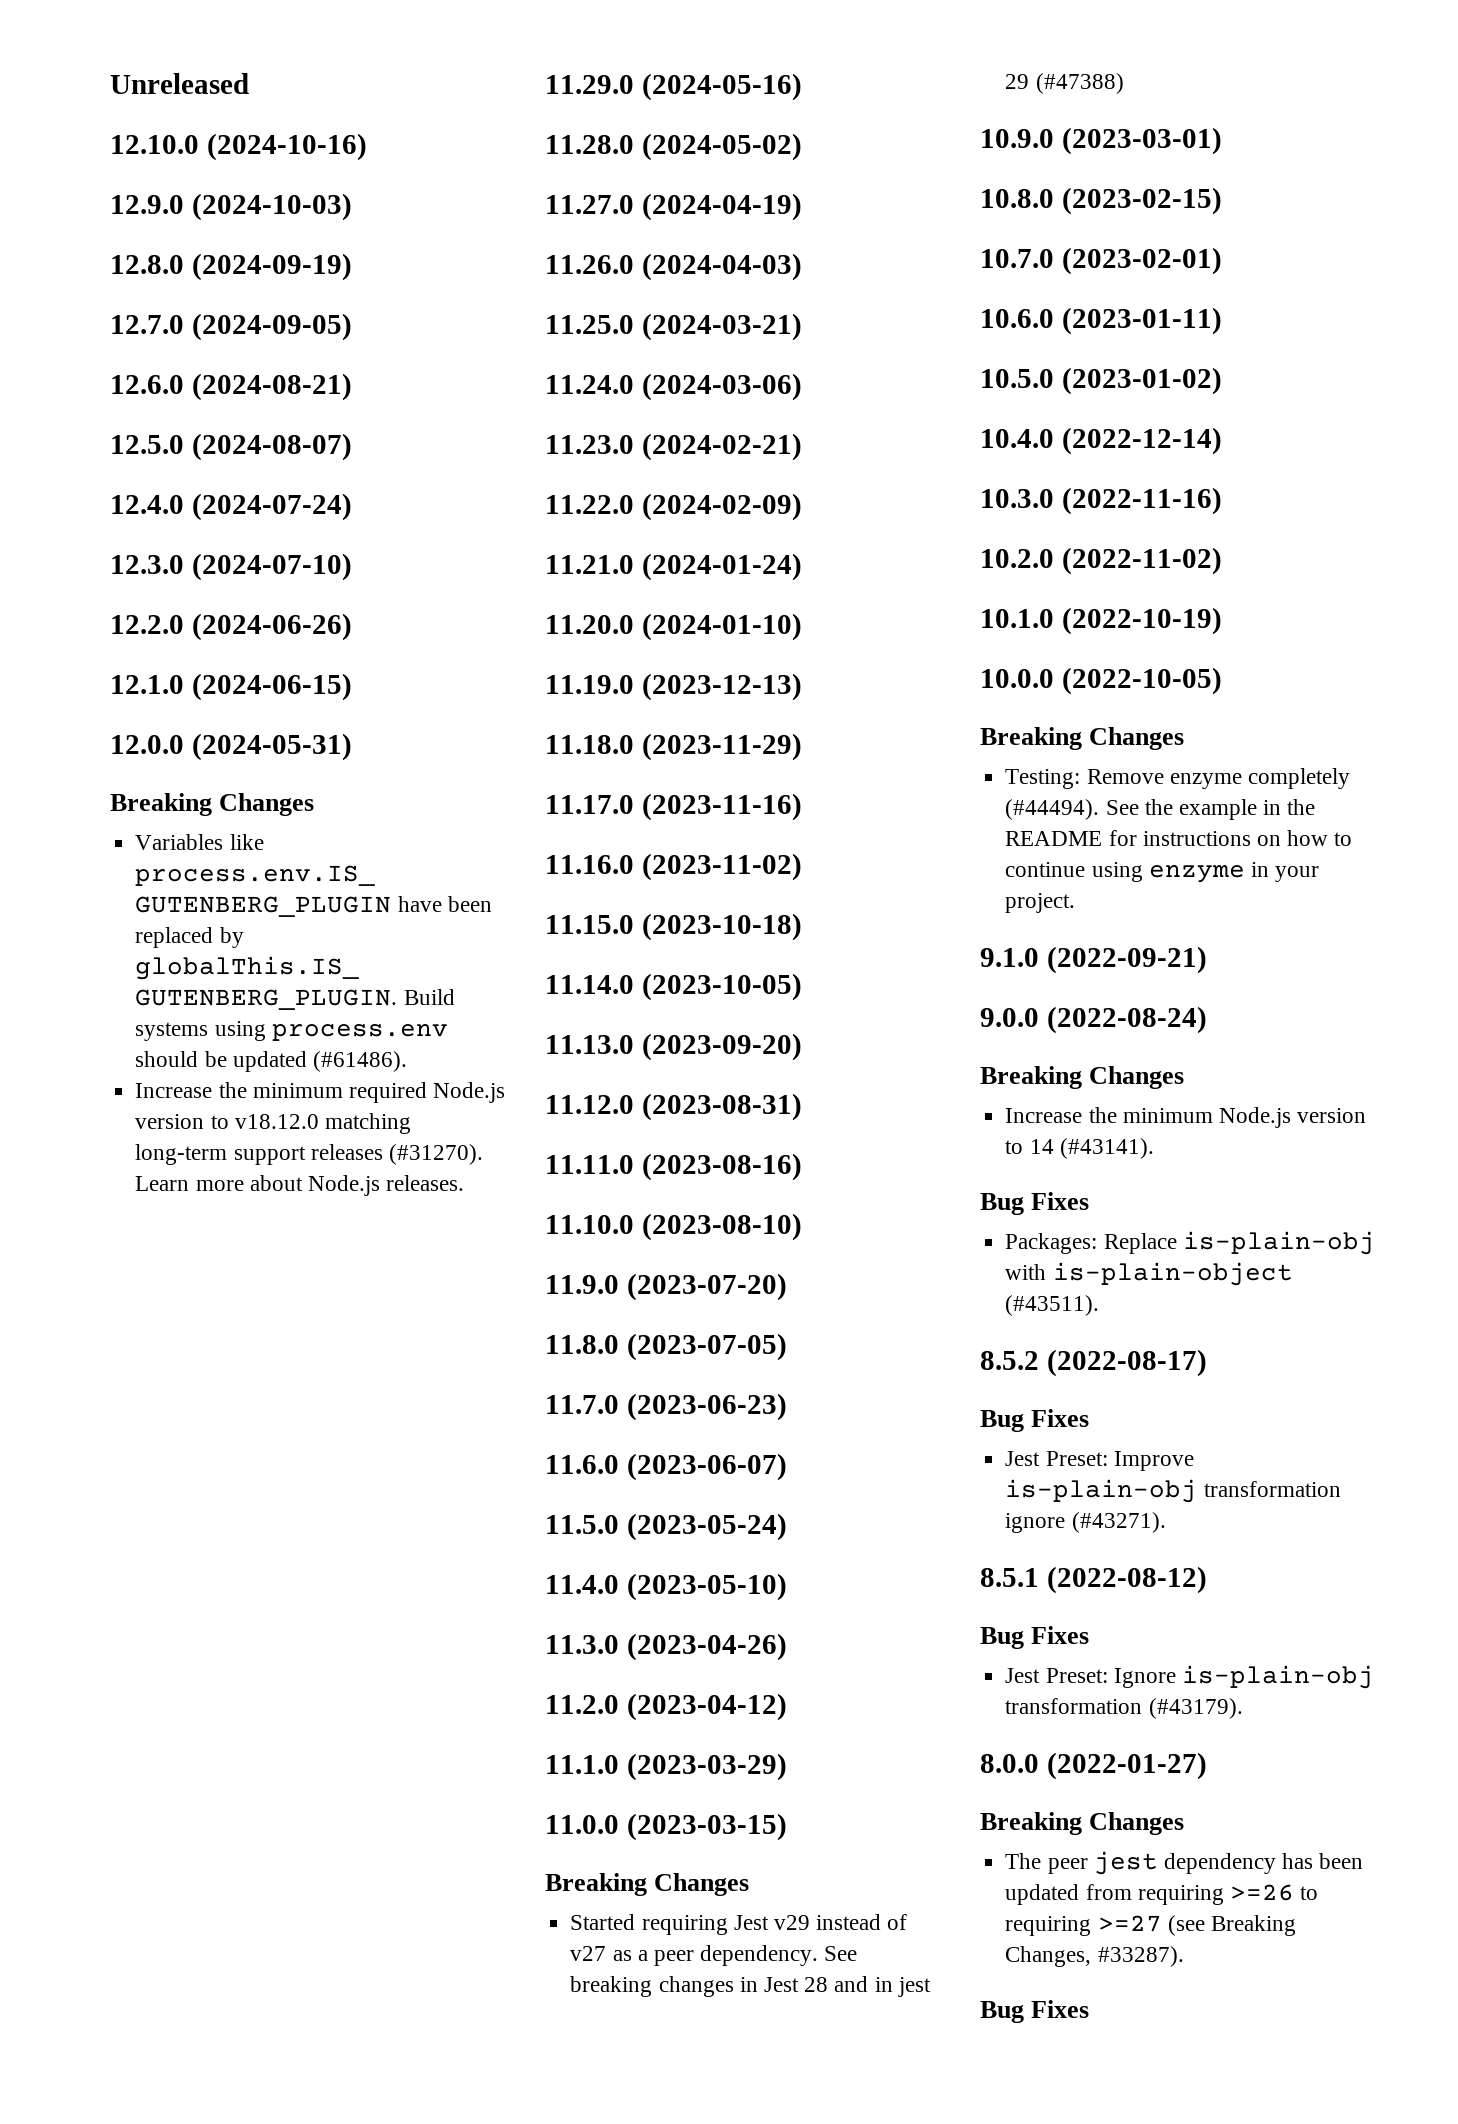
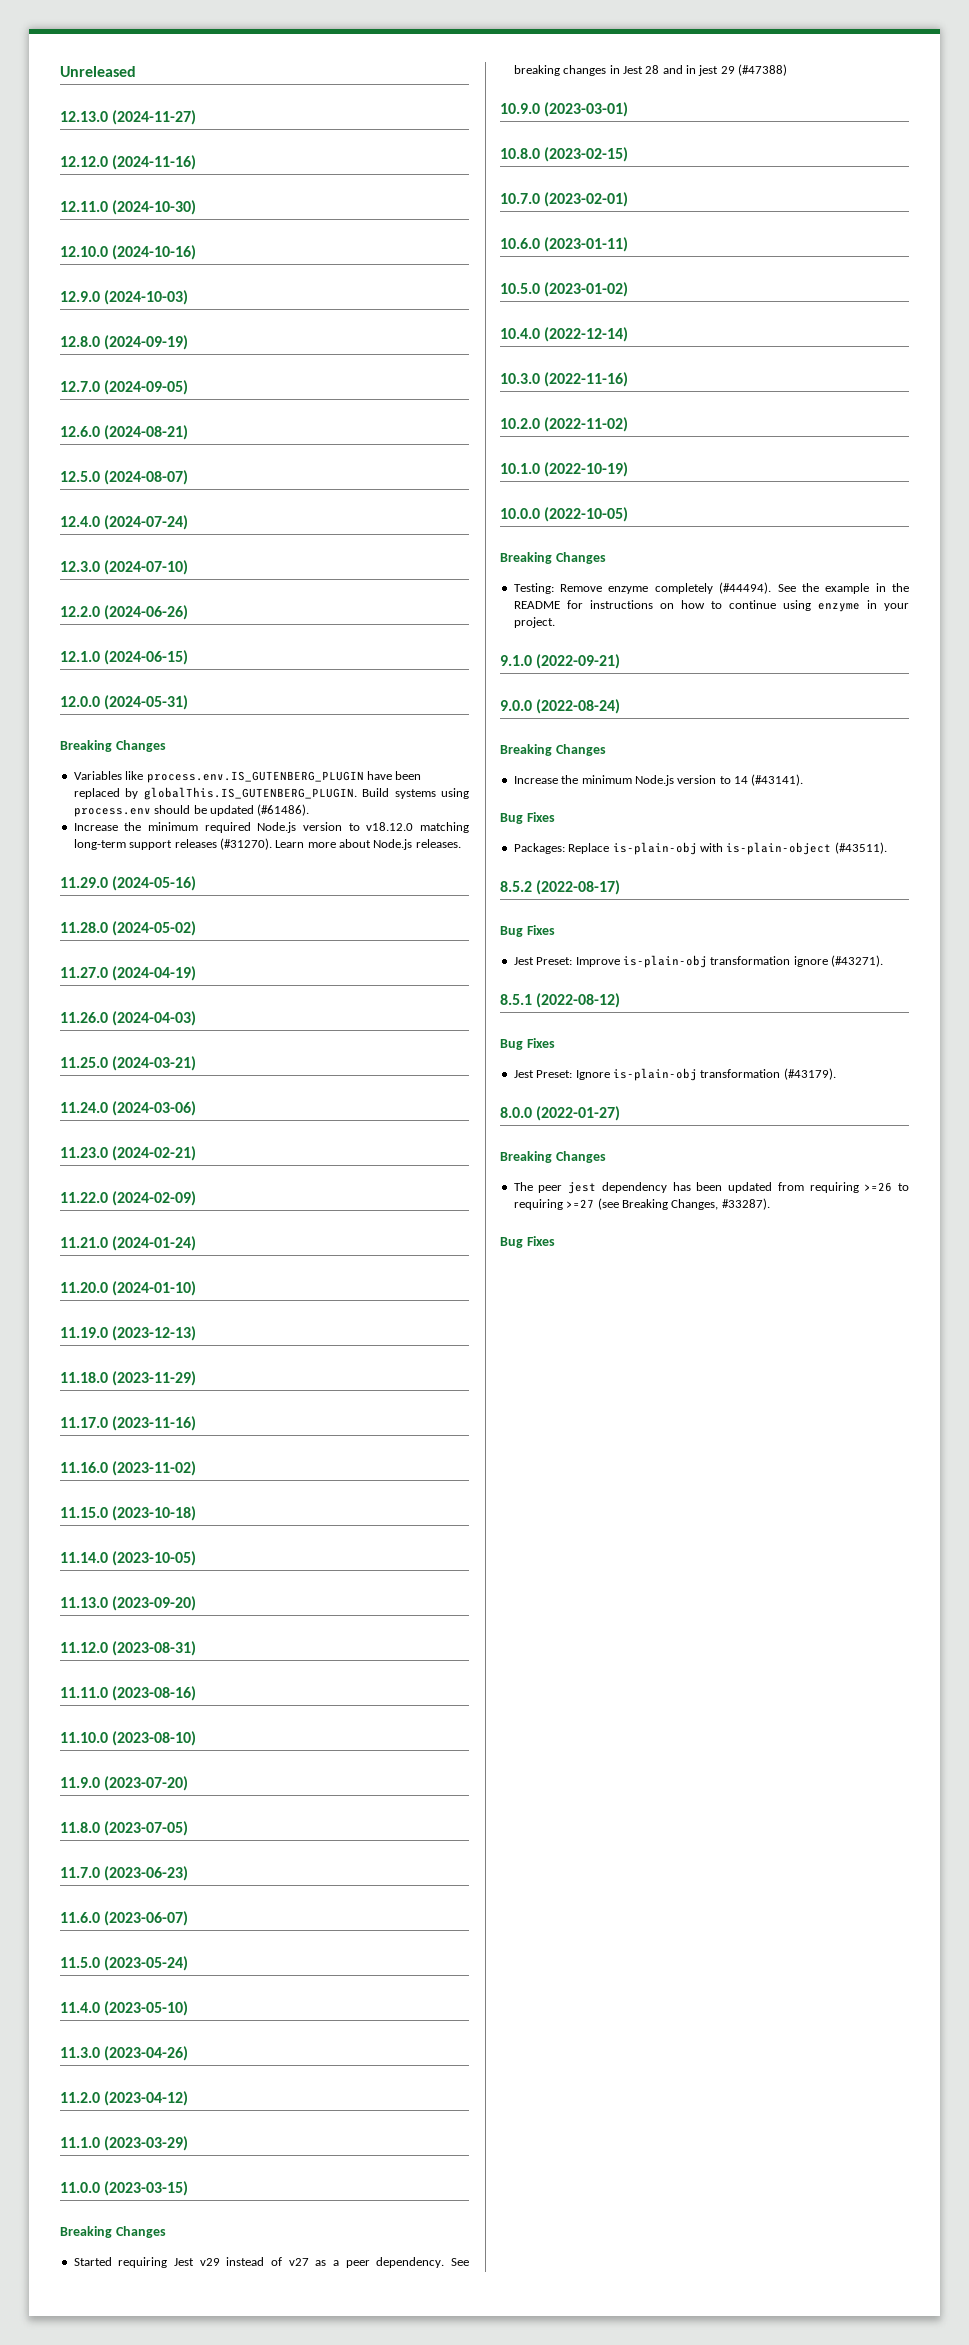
+ 12.13.0 (2024-11-27)
+ 12.12.0 (2024-11-16)
+ 12.11.0 (2024-10-30)

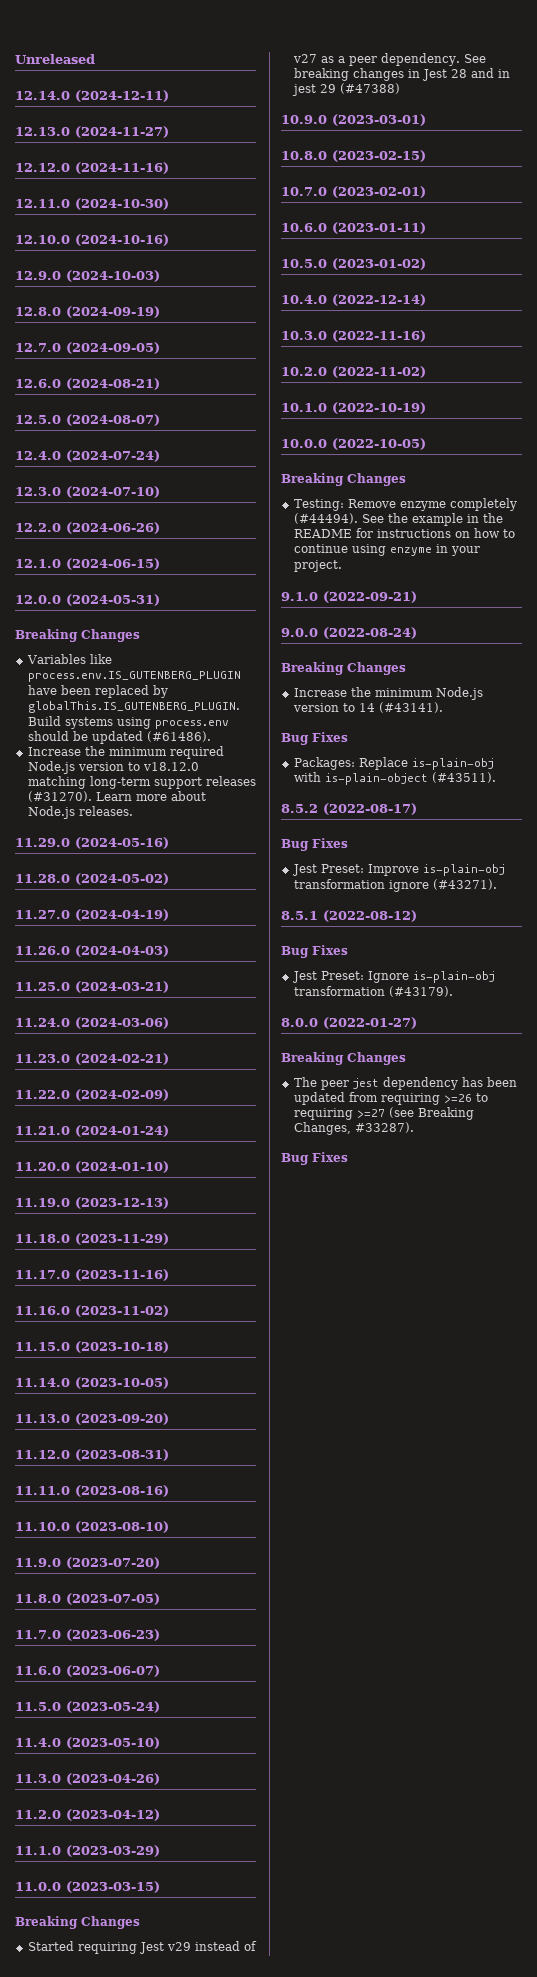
+ 12.14.0 (2024-12-11)

